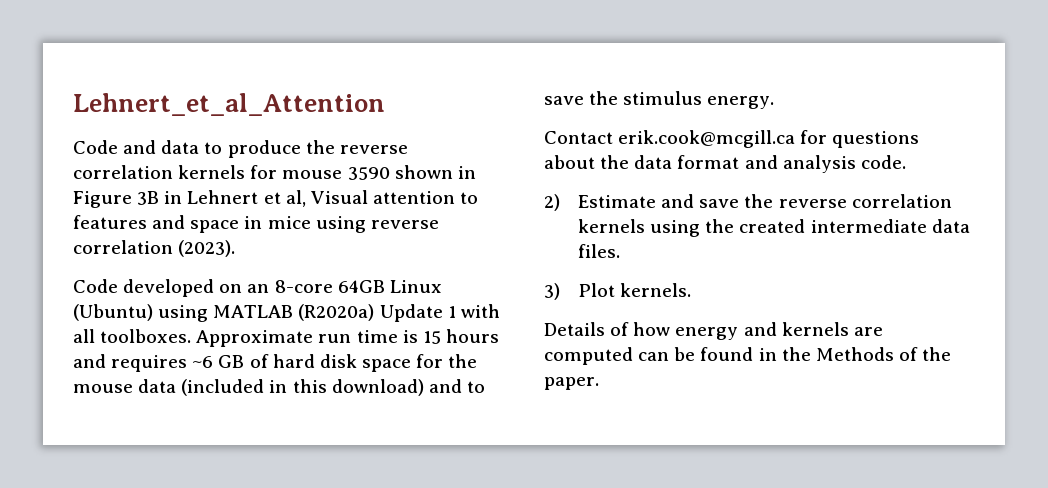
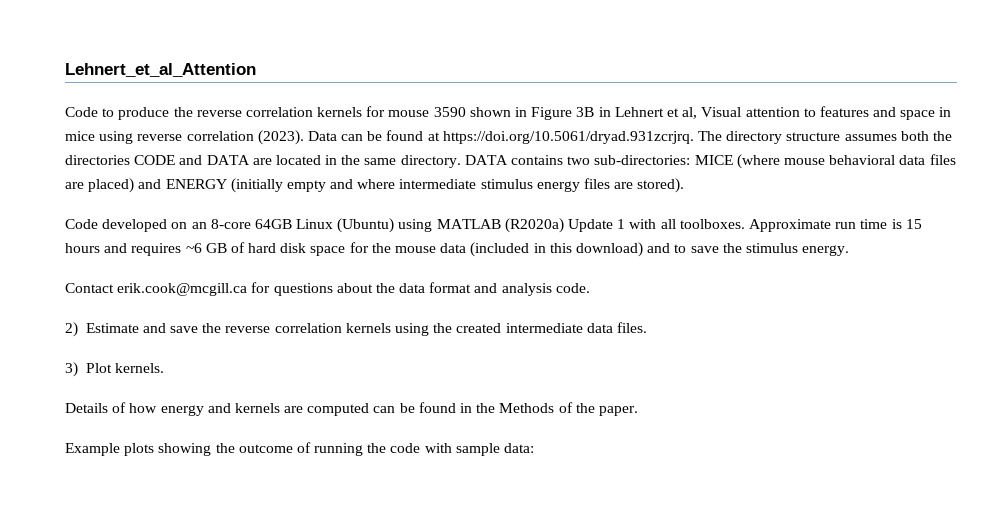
- Code and data to produce the reverse correlation kernels for mouse 3590 shown in Figure 3B in Lehnert et al, Visual attention to features and space in mice using reverse correlation (2023).
+ Code to produce the reverse correlation kernels for mouse 3590 shown in Figure 3B in Lehnert et al, Visual attention to features and space in mice using reverse correlation (2023). Data can be found at https://doi.org/10.5061/dryad.931zcrjrq. The directory structure assumes both the directories CODE and DATA are located in the same directory. DATA contains two sub-directories: MICE (where mouse behavioral data files are placed) and ENERGY (initially empty and where intermediate stimulus energy files are stored).
+ Example plots showing the outcome of running the code with sample data:

